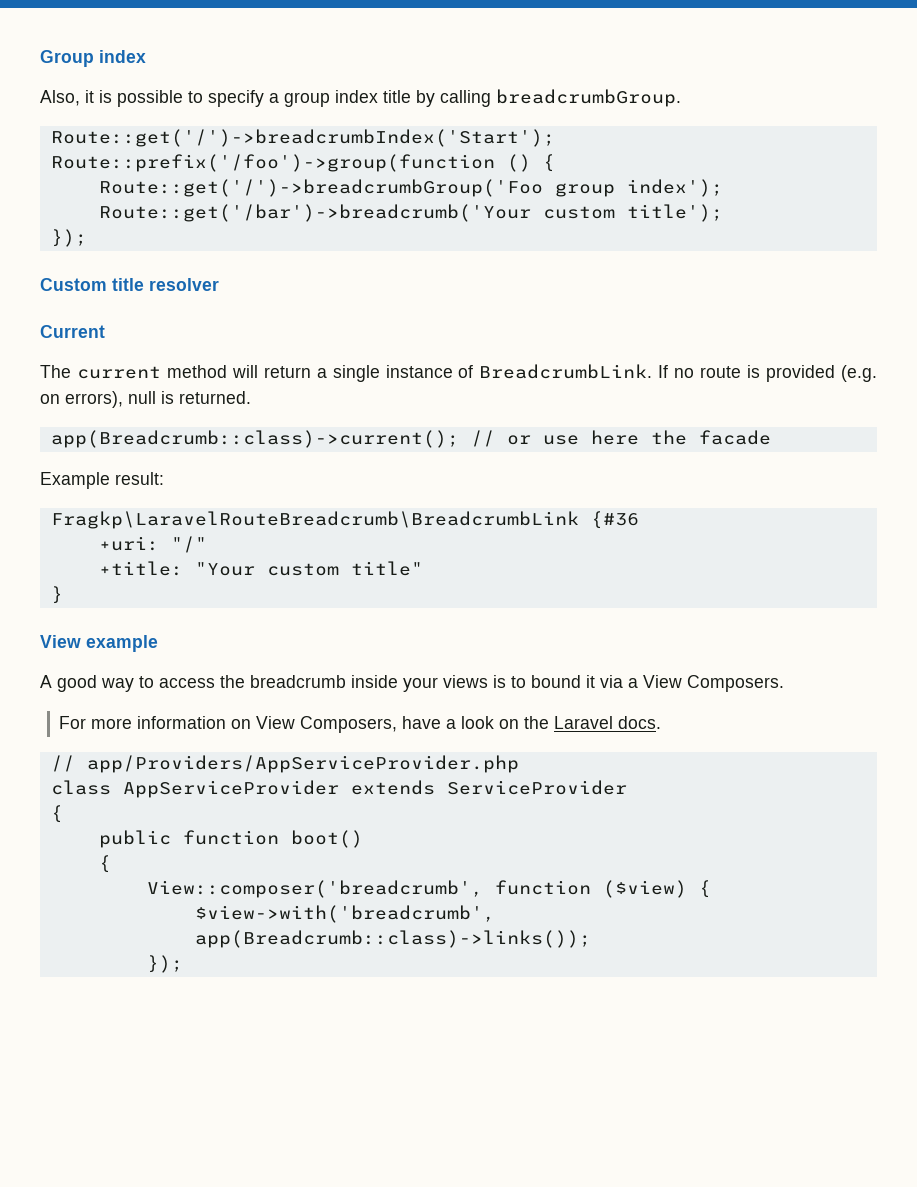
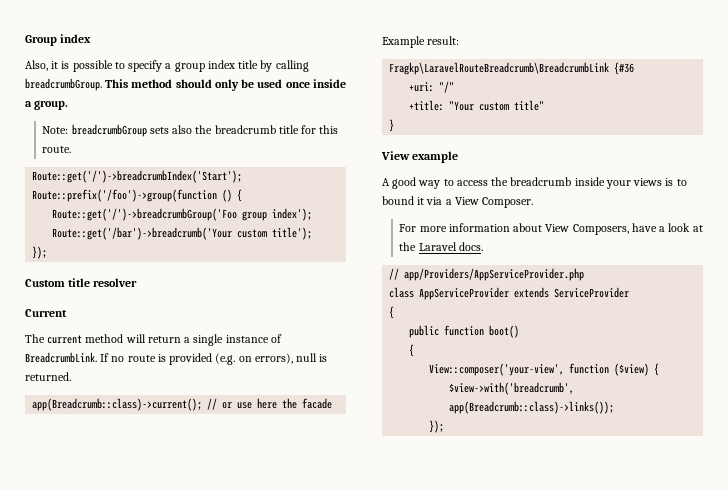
+ This method should only be used once inside a group.
+ Note: breadcrumbGroup sets also the breadcrumb title for this route.
- A good way to access the breadcrumb inside your views is to bound it via a View Composers.
+ A good way to access the breadcrumb inside your views is to bound it via a View Composer.
- For more information on View Composers, have a look on the Laravel docs.
+ For more information about View Composers, have a look at the Laravel docs.
- View::composer('breadcrumb', function ($view) {
+ View::composer('your-view', function ($view) {

